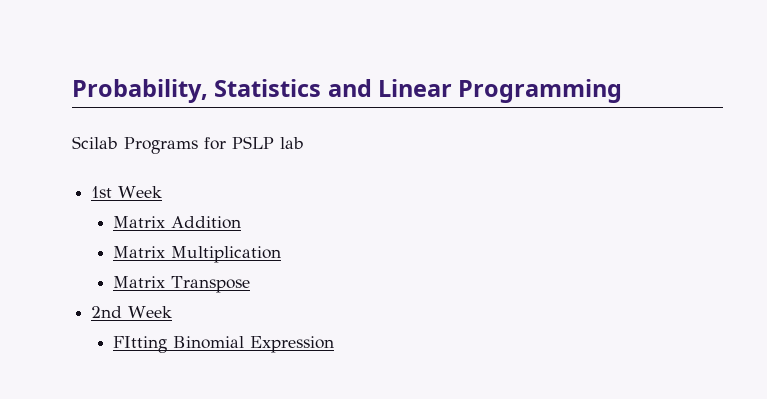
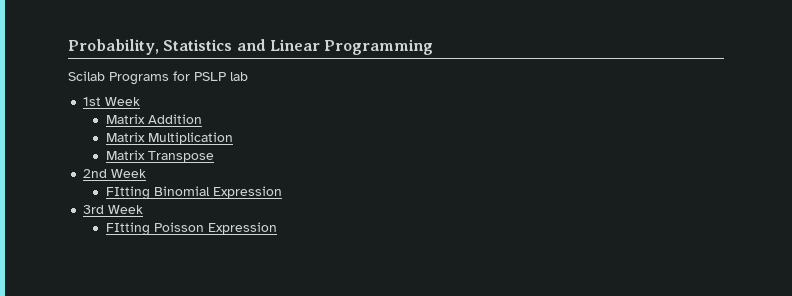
+ 3rd Week
+ FItting Poisson Expression

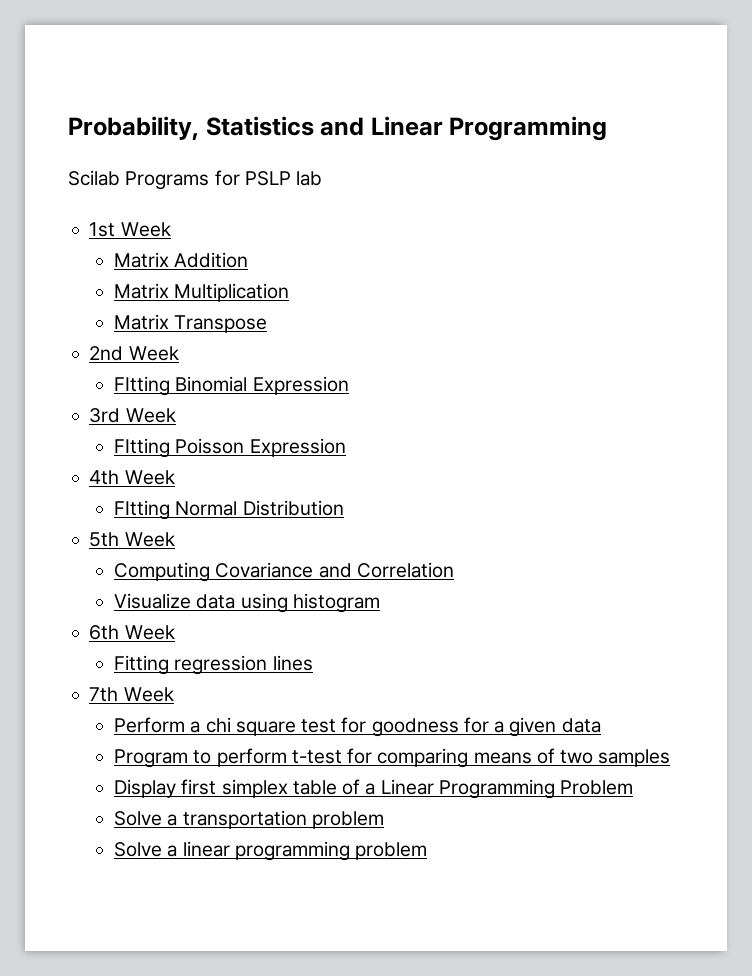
+ 4th Week
+ FItting Normal Distribution
+ 5th Week
+ Computing Covariance and Correlation
+ Visualize data using histogram
+ 6th Week
+ Fitting regression lines
+ 7th Week
+ Perform a chi square test for goodness for a given data
+ Program to perform t-test for comparing means of two samples
+ Display first simplex table of a Linear Programming Problem
+ Solve a transportation problem
+ Solve a linear programming problem

